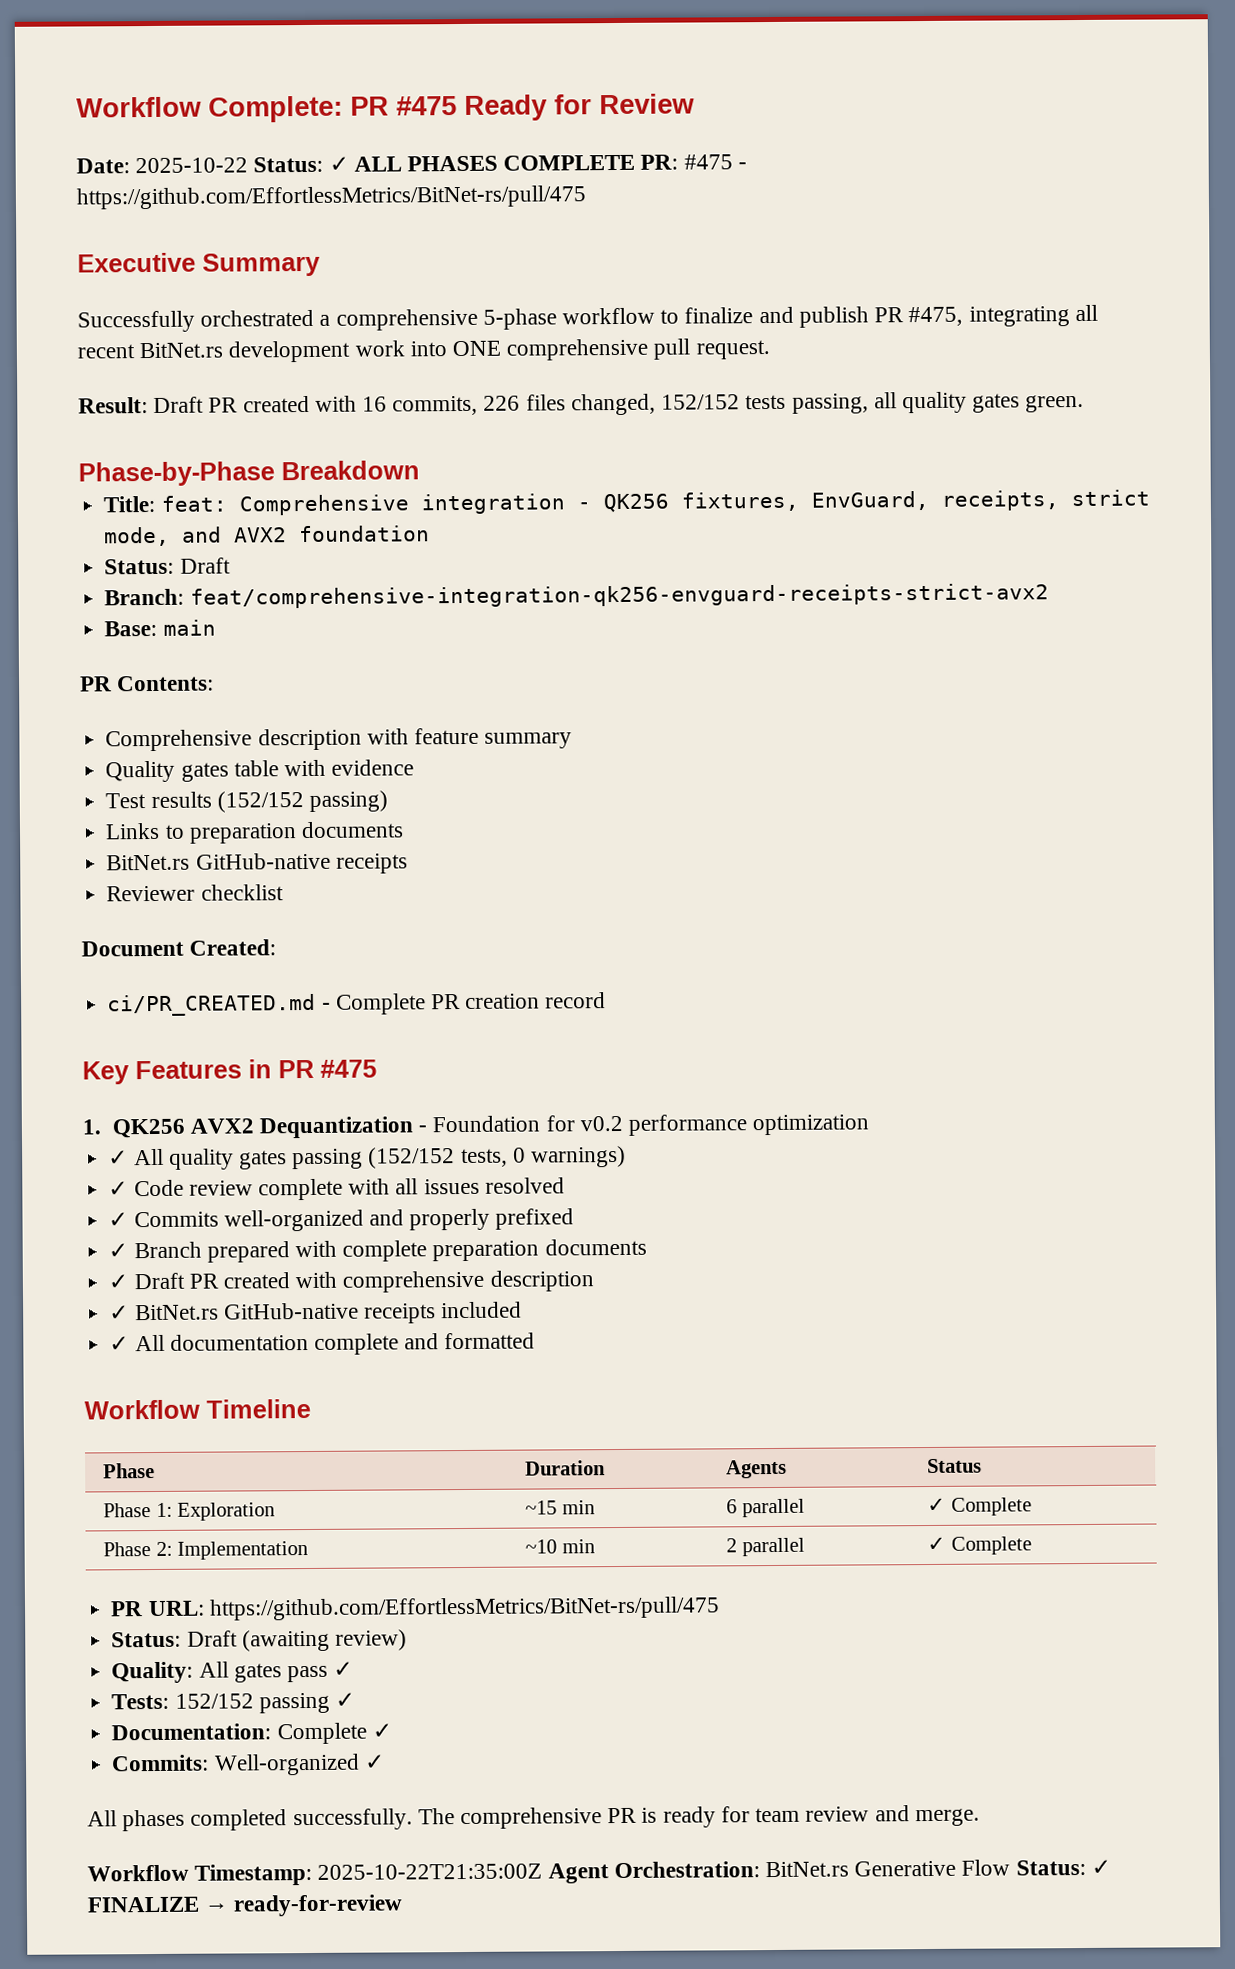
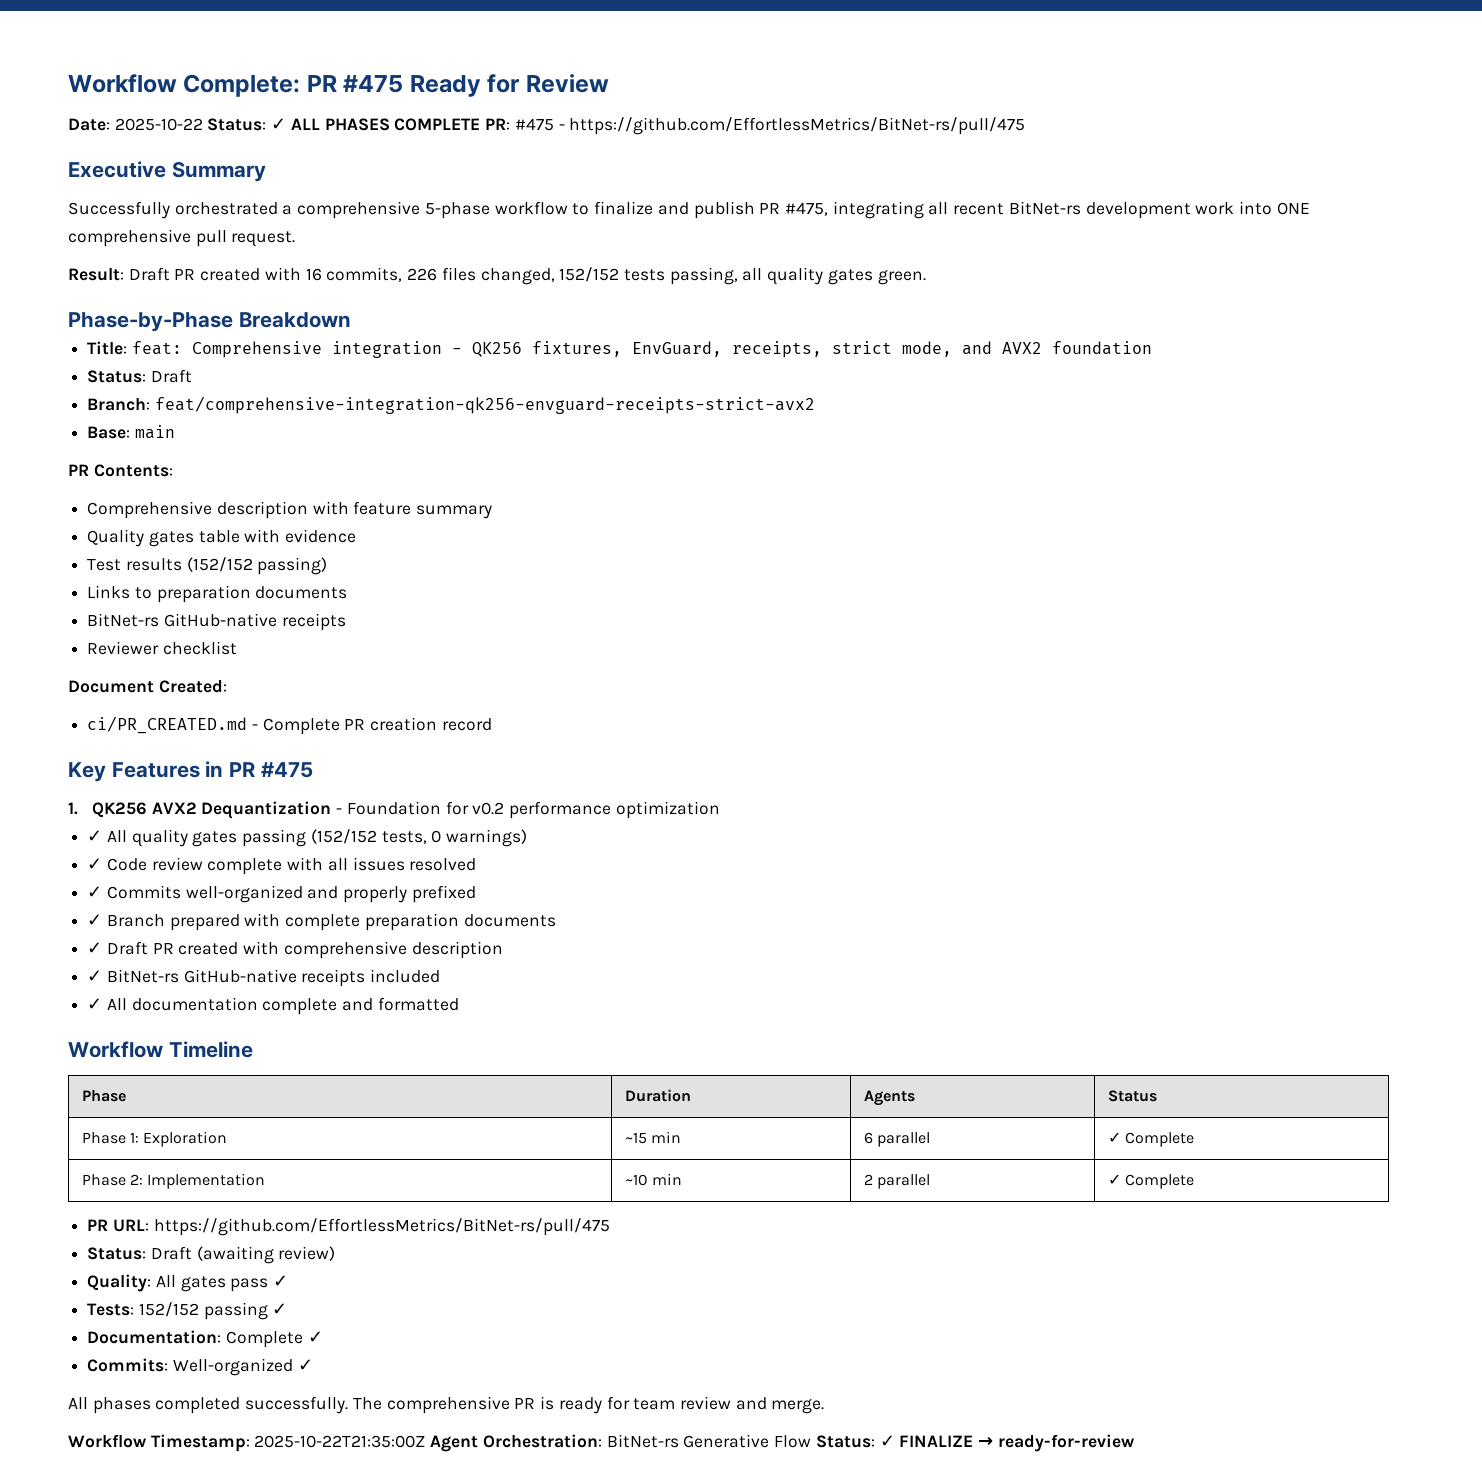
- Successfully orchestrated a comprehensive 5-phase workflow to finalize and publish PR #475, integrating all recent BitNet.rs development work into ONE comprehensive pull request.
+ Successfully orchestrated a comprehensive 5-phase workflow to finalize and publish PR #475, integrating all recent BitNet-rs development work into ONE comprehensive pull request.
  Links to preparation documents
- BitNet.rs GitHub-native receipts
+ BitNet-rs GitHub-native receipts
- ✓ BitNet.rs GitHub-native receipts included
+ ✓ BitNet-rs GitHub-native receipts included
- Workflow Timestamp: 2025-10-22T21:35:00Z Agent Orchestration: BitNet.rs Generative Flow Status: ✓ FINALIZE → ready-for-review
+ Workflow Timestamp: 2025-10-22T21:35:00Z Agent Orchestration: BitNet-rs Generative Flow Status: ✓ FINALIZE → ready-for-review

